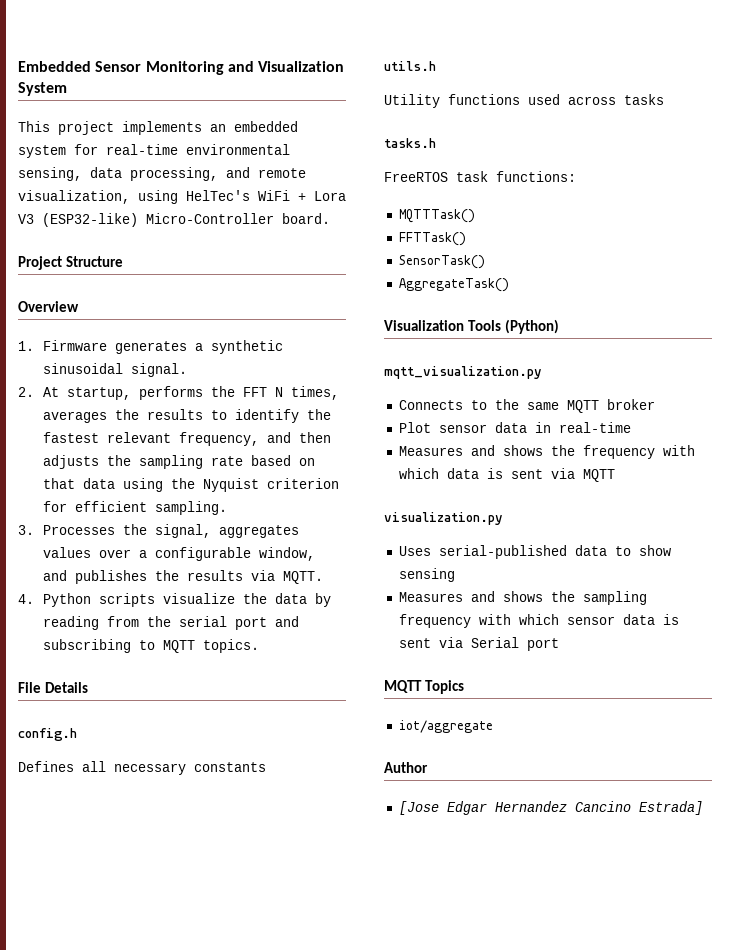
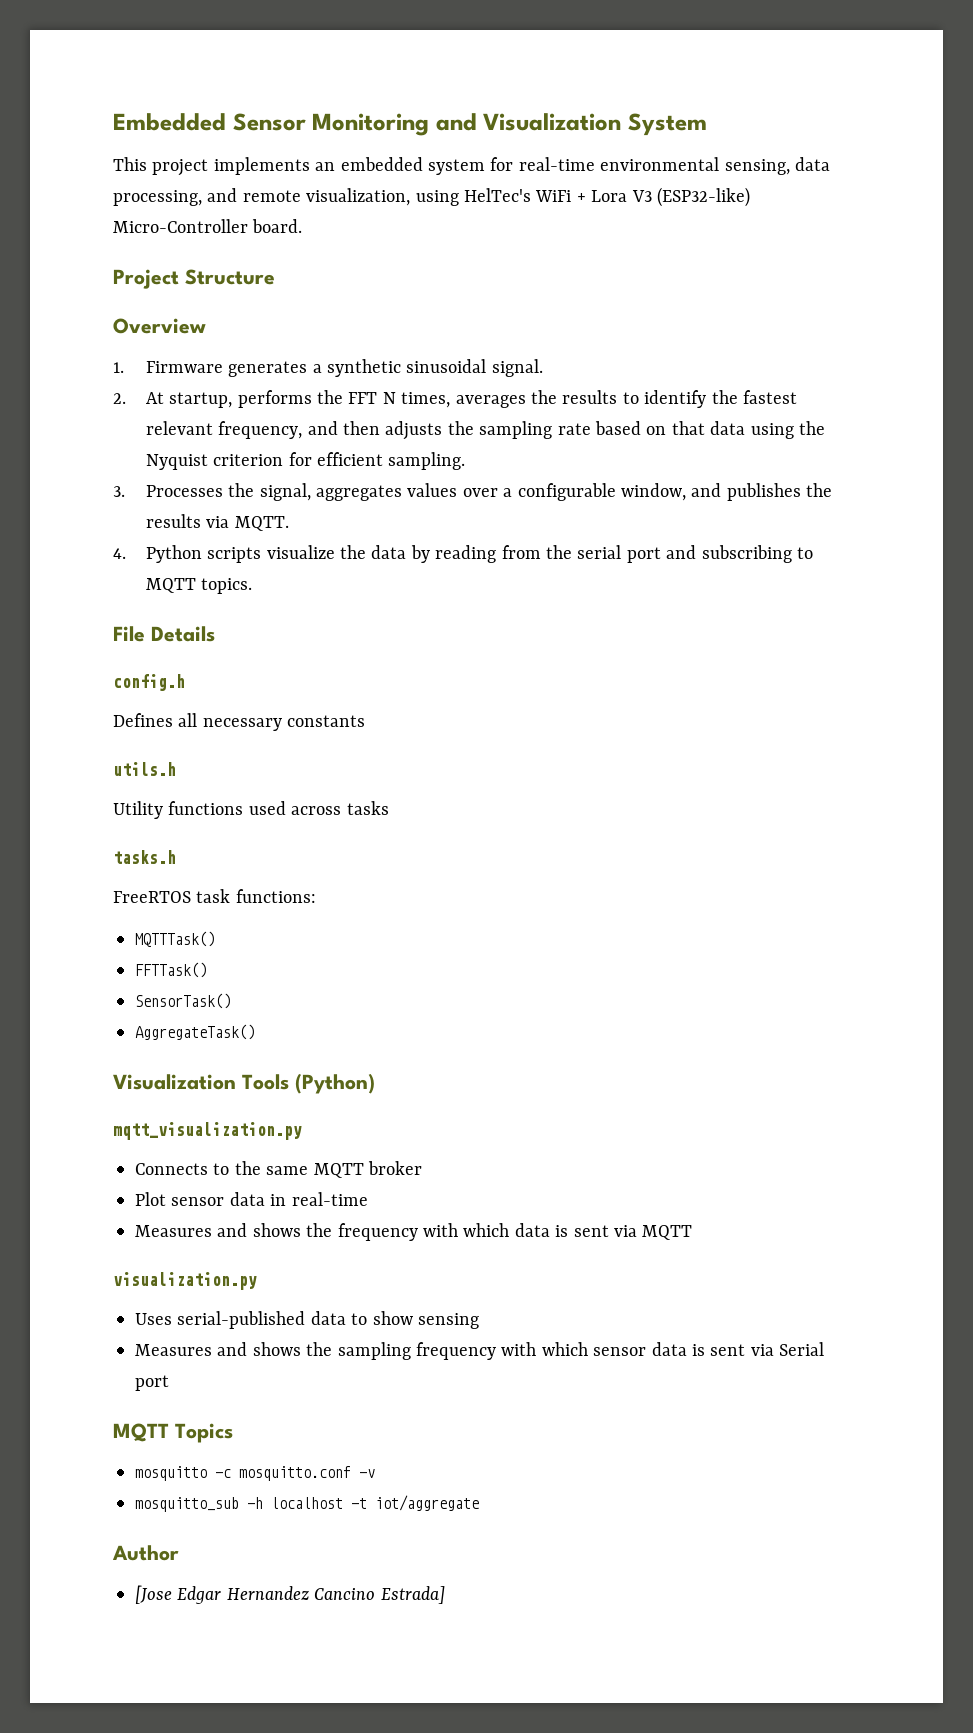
- iot/aggregate
+ mosquitto -c mosquitto.conf -v
+ mosquitto_sub -h localhost -t iot/aggregate

